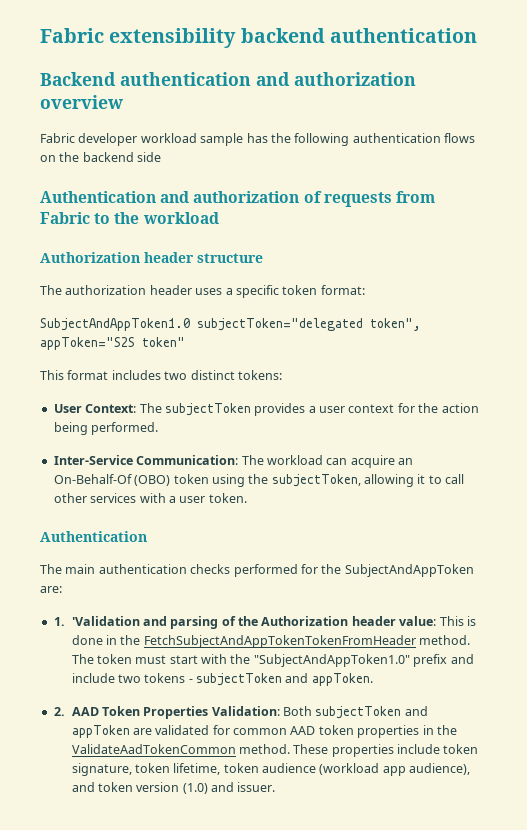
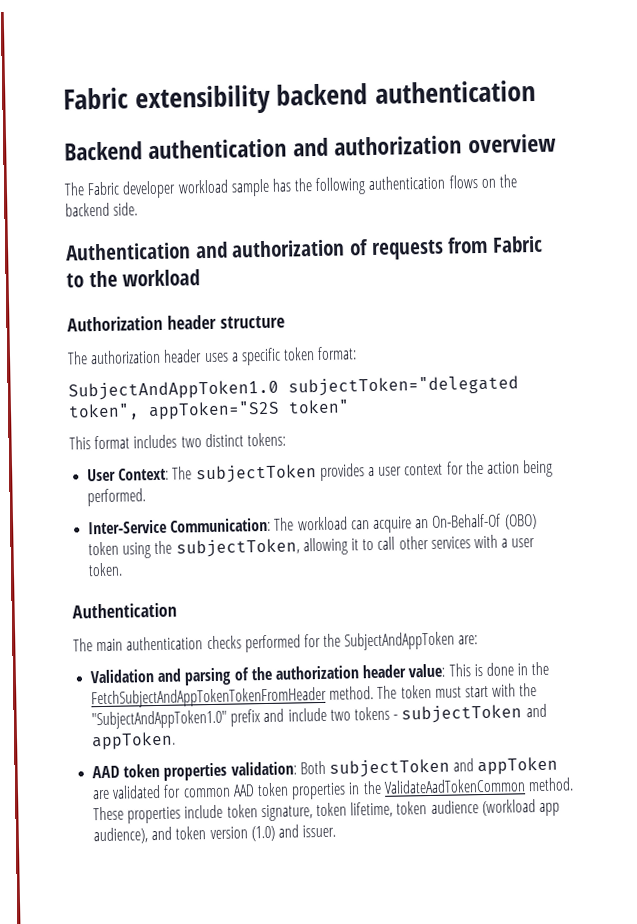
- Fabric developer workload sample has the following authentication flows on the backend side
+ The Fabric developer workload sample has the following authentication flows on the backend side.
- 1. 'Validation and parsing of the Authorization header value: This is done in the FetchSubjectAndAppTokenTokenFromHeader method.
+ Validation and parsing of the authorization header value: This is done in the FetchSubjectAndAppTokenTokenFromHeader method.
- 2. AAD Token Properties Validation: Both subjectToken and appToken are validated for common AAD token properties in the ValidateAadTokenCommon method.
+ AAD token properties validation: Both subjectToken and appToken are validated for common AAD token properties in the ValidateAadTokenCommon method.

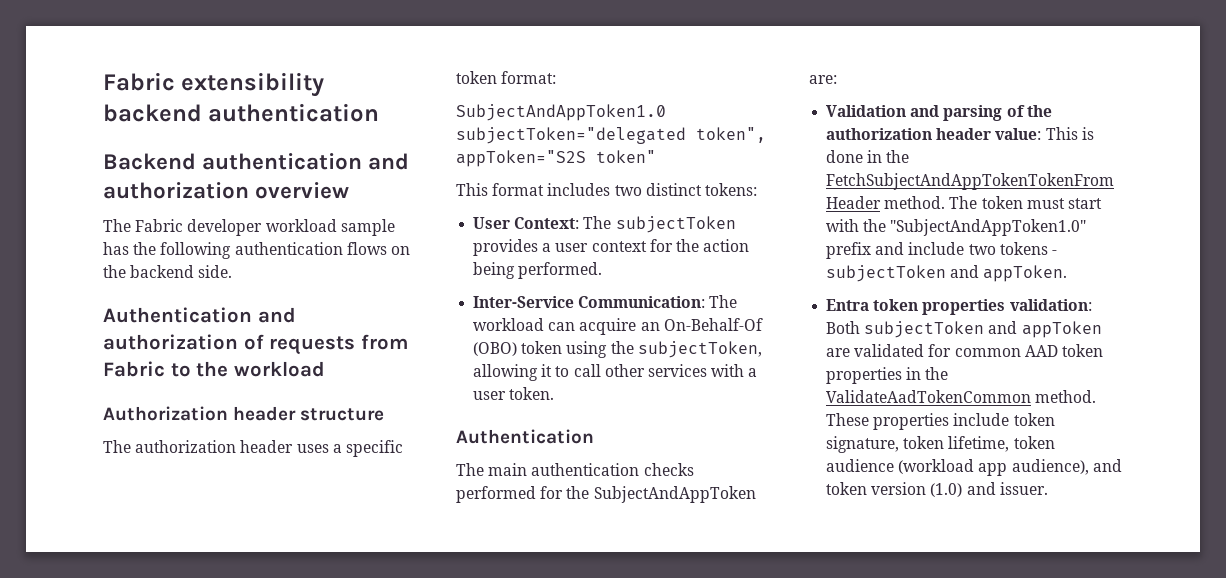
- AAD token properties validation: Both subjectToken and appToken are validated for common AAD token properties in the ValidateAadTokenCommon method.
+ Entra token properties validation: Both subjectToken and appToken are validated for common AAD token properties in the ValidateAadTokenCommon method.

